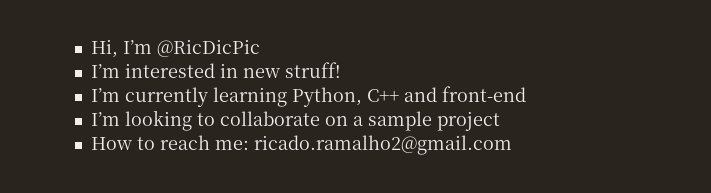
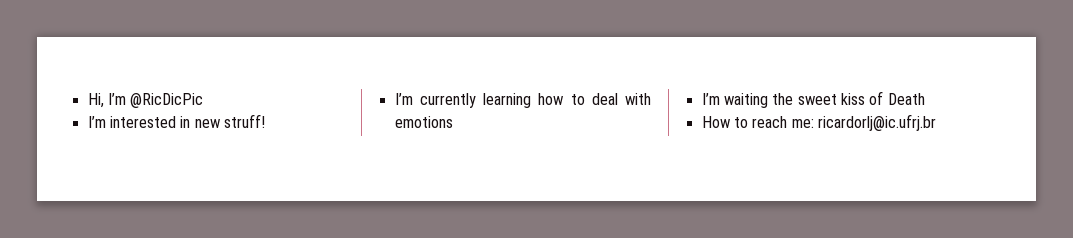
- I’m currently learning Python, C++ and front-end
- I’m looking to collaborate on a sample project
+ I’m currently learning how to deal with emotions
+ I’m waiting the sweet kiss of Death
- How to reach me: ricado.ramalho2@gmail.com
+ How to reach me: ricardorlj@ic.ufrj.br

